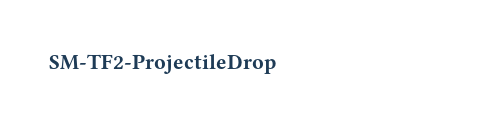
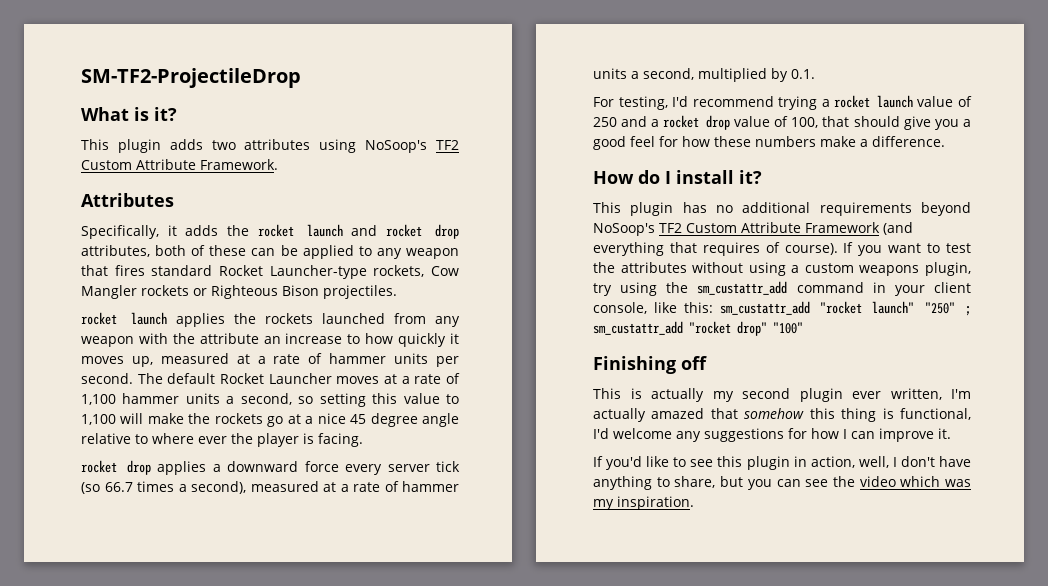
+ What is it?
+ This plugin adds two attributes using NoSoop's TF2 Custom Attribute Framework.
+ Attributes
+ Specifically, it adds the rocket launch and rocket drop attributes, both of these can be applied to any weapon that fires standard Rocket Launcher-type rockets, Cow Mangler rockets or Righteous Bison projectiles.
+ rocket launch applies the rockets launched from any weapon with the attribute an increase to how quickly it moves up, measured at a rate of hammer units per second. The default Rocket Launcher moves at a rate of 1,100 hammer units a second, so setting this value to 1,100 will make the rockets go at a nice 45 degree angle relative to where ever the player is facing.
+ rocket drop applies a downward force every server tick (so 66.7 times a second), measured at a rate of hammer units a second, multiplied by 0.1.
+ For testing, I'd recommend trying a rocket launch value of 250 and a rocket drop value of 100, that should give you a good feel for how these numbers make a difference.
+ How do I install it?
+ This plugin has no additional requirements beyond NoSoop's TF2 Custom Attribute Framework (and everything that requires of course). If you want to test the attributes without using a custom weapons plugin, try using the sm_custattr_add command in your client console, like this: sm_custattr_add "rocket launch" "250" ; sm_custattr_add "rocket drop" "100"
+ Finishing off
+ This is actually my second plugin ever written, I'm actually amazed that somehow this thing is functional, I'd welcome any suggestions for how I can improve it.
+ If you'd like to see this plugin in action, well, I don't have anything to share, but you can see the video which was my inspiration.

